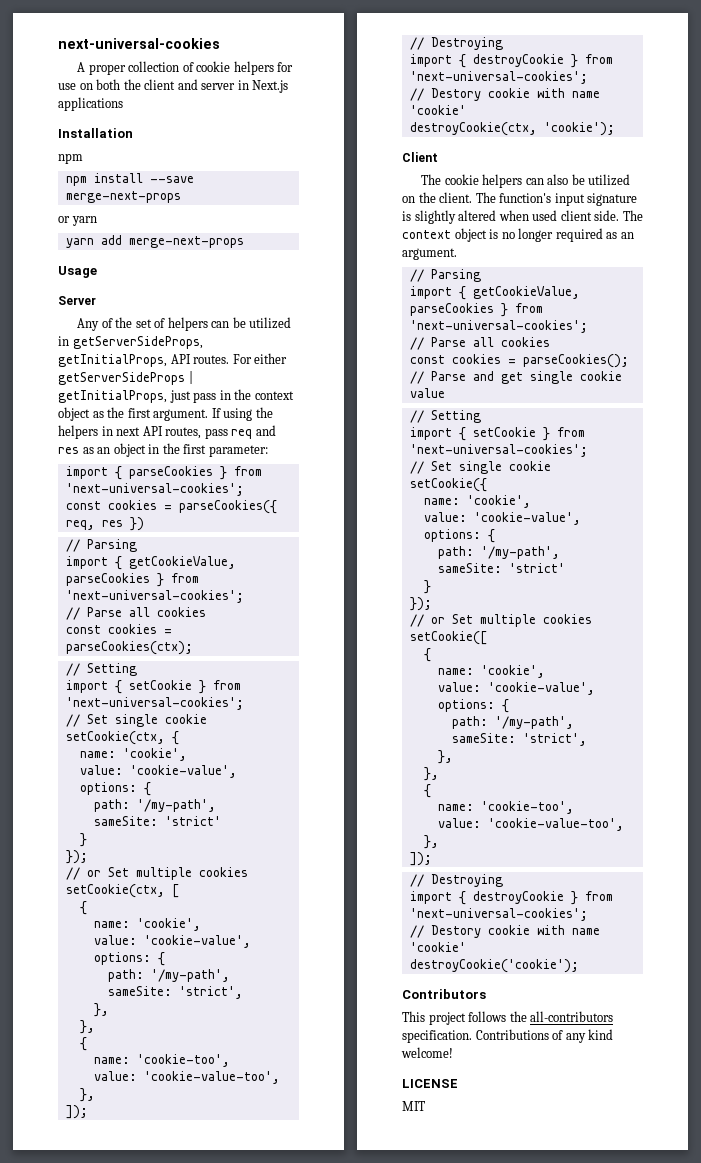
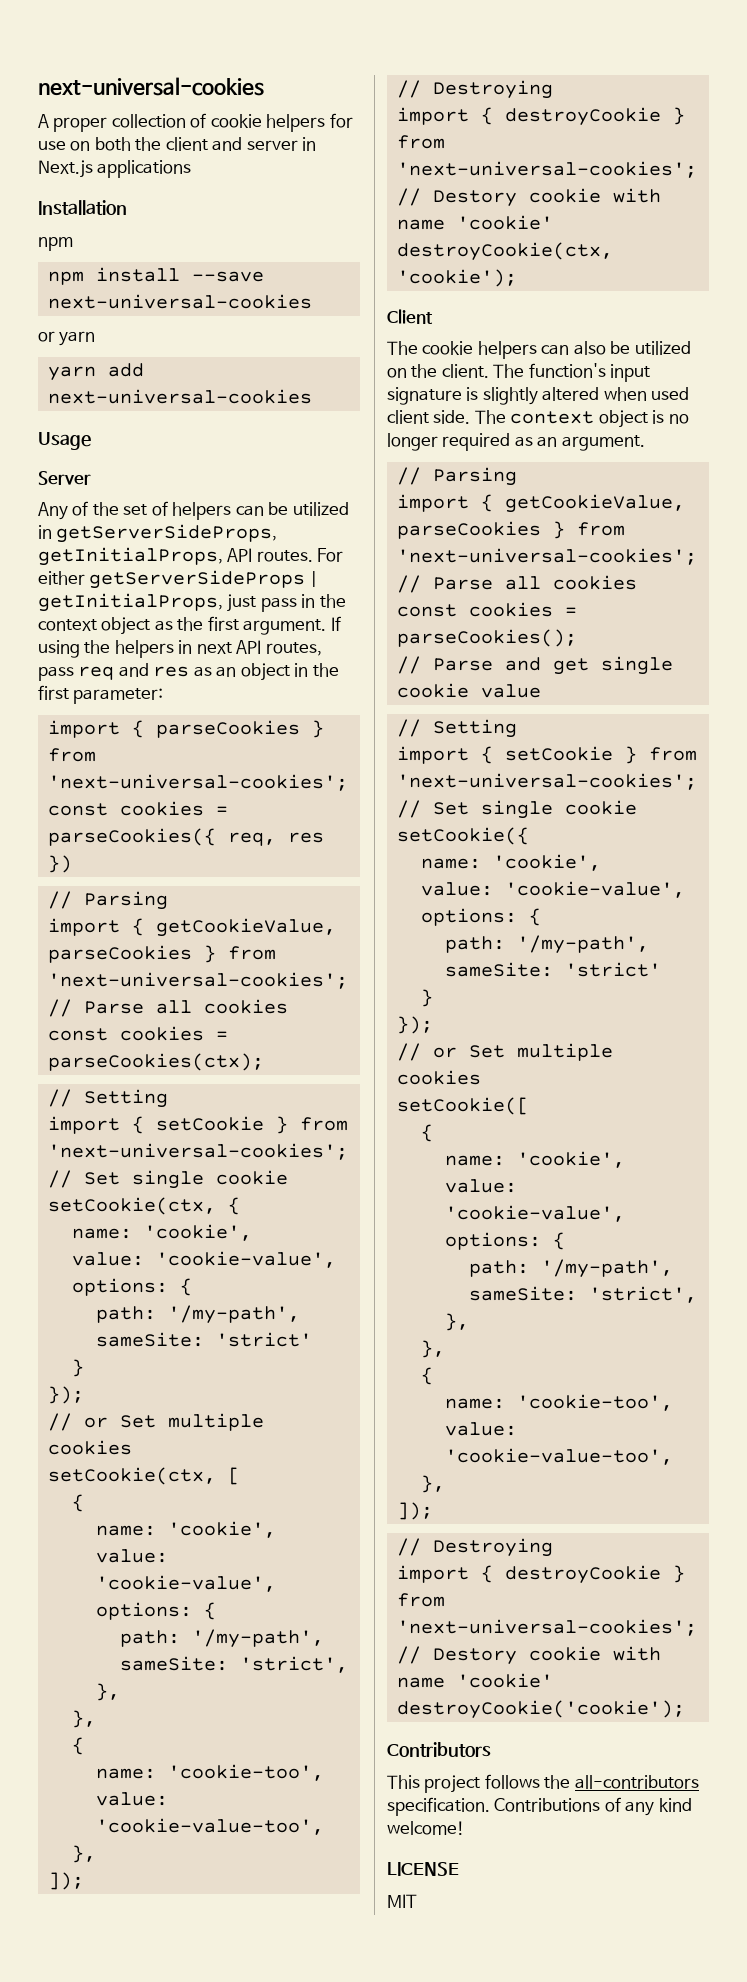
- npm install --save merge-next-props
+ npm install --save next-universal-cookies
- yarn add merge-next-props
+ yarn add next-universal-cookies

